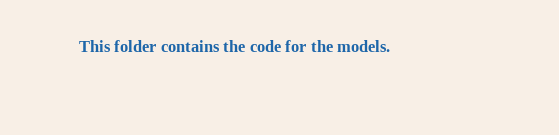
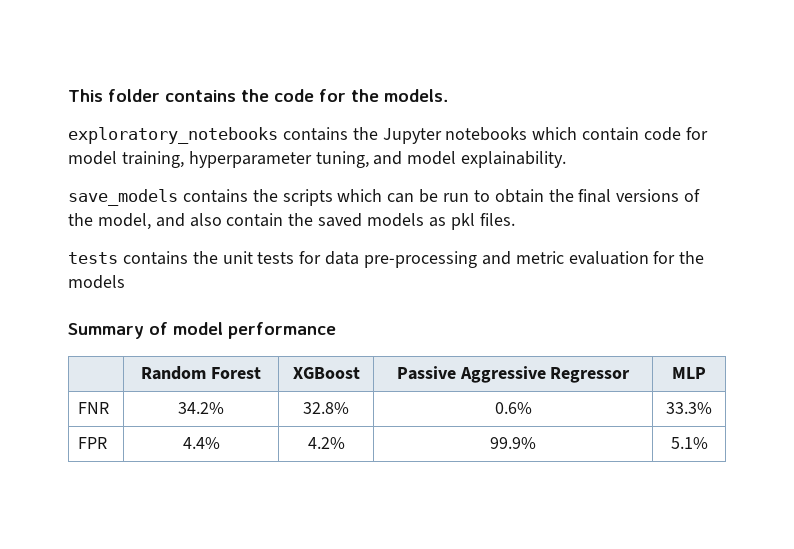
+ exploratory_notebooks contains the Jupyter notebooks which contain code for model training, hyperparameter tuning, and model explainability.
+ save_models contains the scripts which can be run to obtain the final versions of the model, and also contain the saved models as pkl files.
+ tests contains the unit tests for data pre-processing and metric evaluation for the models
+ Summary of model performance
+ | Random Forest | XGBoost | Passive Aggressive Regressor | MLP
+ FNR | 34.2% | 32.8% | 0.6% | 33.3%
+ FPR | 4.4% | 4.2% | 99.9% | 5.1%

